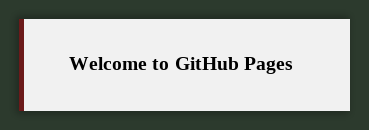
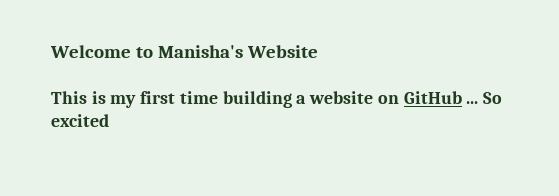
- Welcome to GitHub Pages
+ Welcome to Manisha's Website
+ This is my first time building a website on GitHub ... So excited

